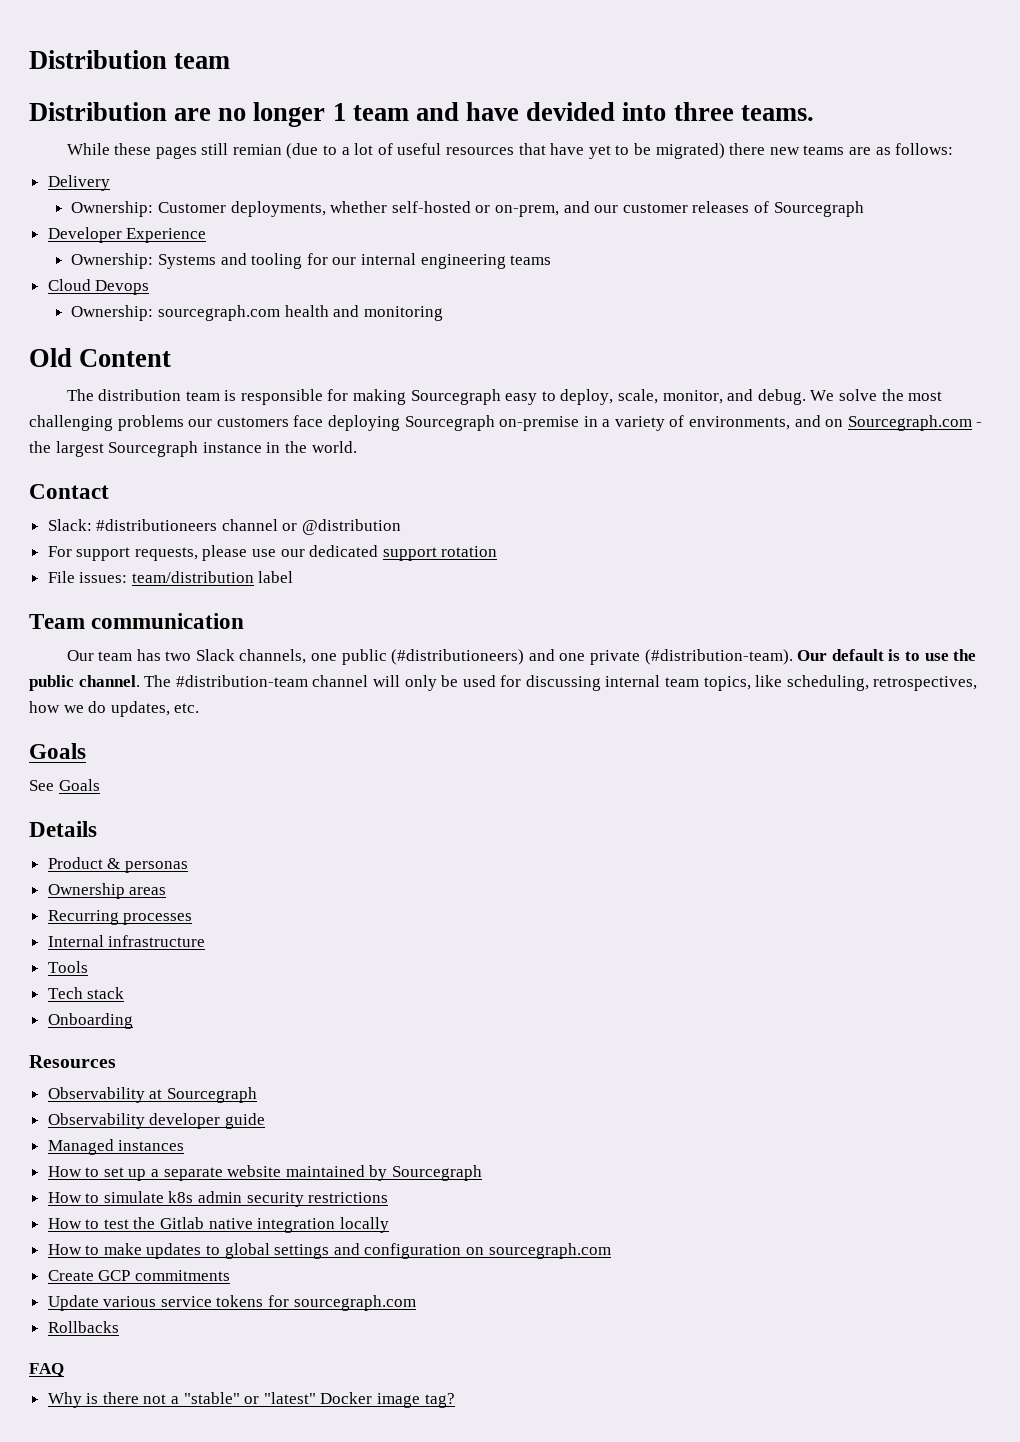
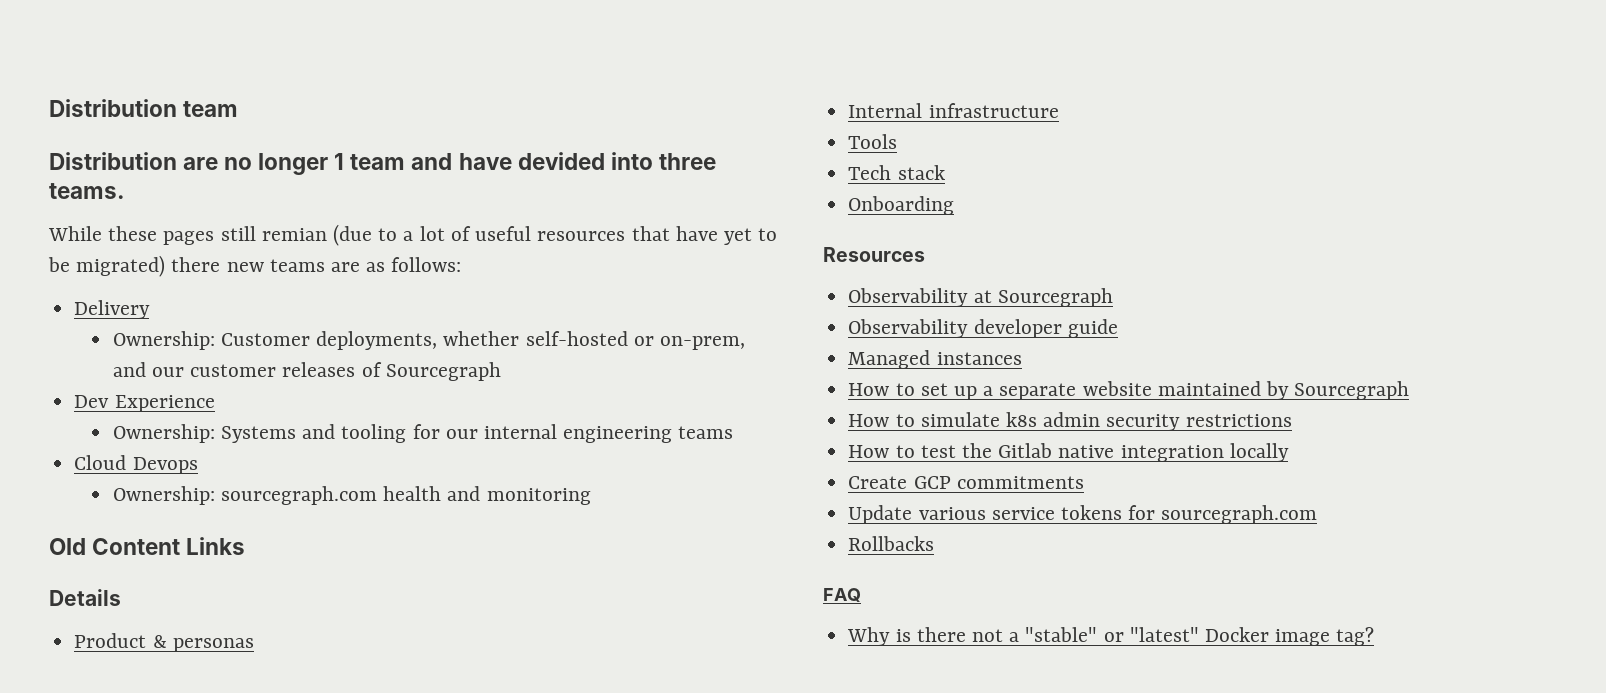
- Developer Experience
+ Dev Experience
- Old Content
- The distribution team is responsible for making Sourcegraph easy to deploy, scale, monitor, and debug. We solve the most challenging problems our customers face deploying Sourcegraph on-premise in a variety of environments, and on Sourcegraph.com - the largest Sourcegraph instance in the world.
- Contact
- Slack: #distributioneers channel or @distribution
- For support requests, please use our dedicated support rotation
- File issues: team/distribution label
- Team communication
- Our team has two Slack channels, one public (#distributioneers) and one private (#distribution-team). Our default is to use the public channel. The #distribution-team channel will only be used for discussing internal team topics, like scheduling, retrospectives, how we do updates, etc.
- Goals
- See Goals
+ Old Content Links
- Ownership areas
- Recurring processes
- How to make updates to global settings and configuration on sourcegraph.com

